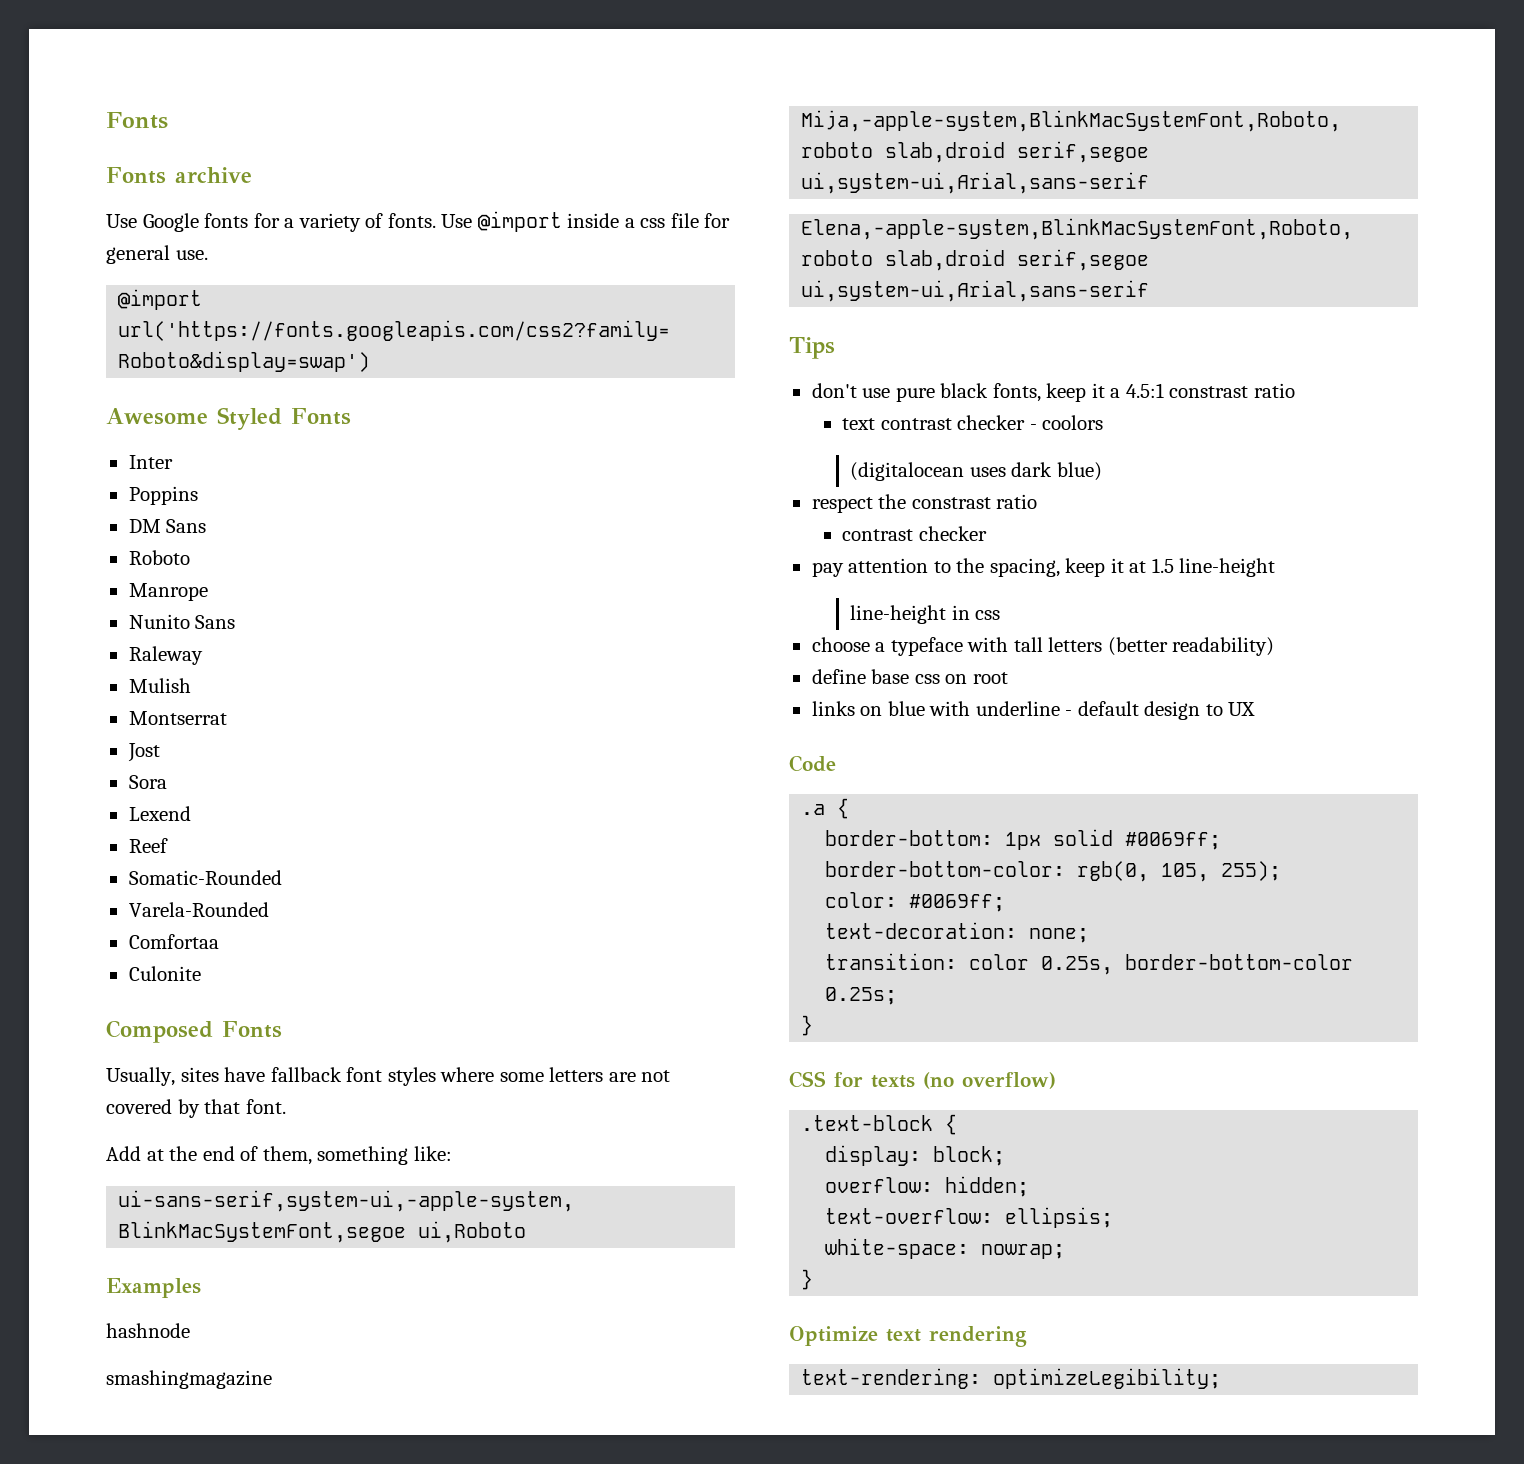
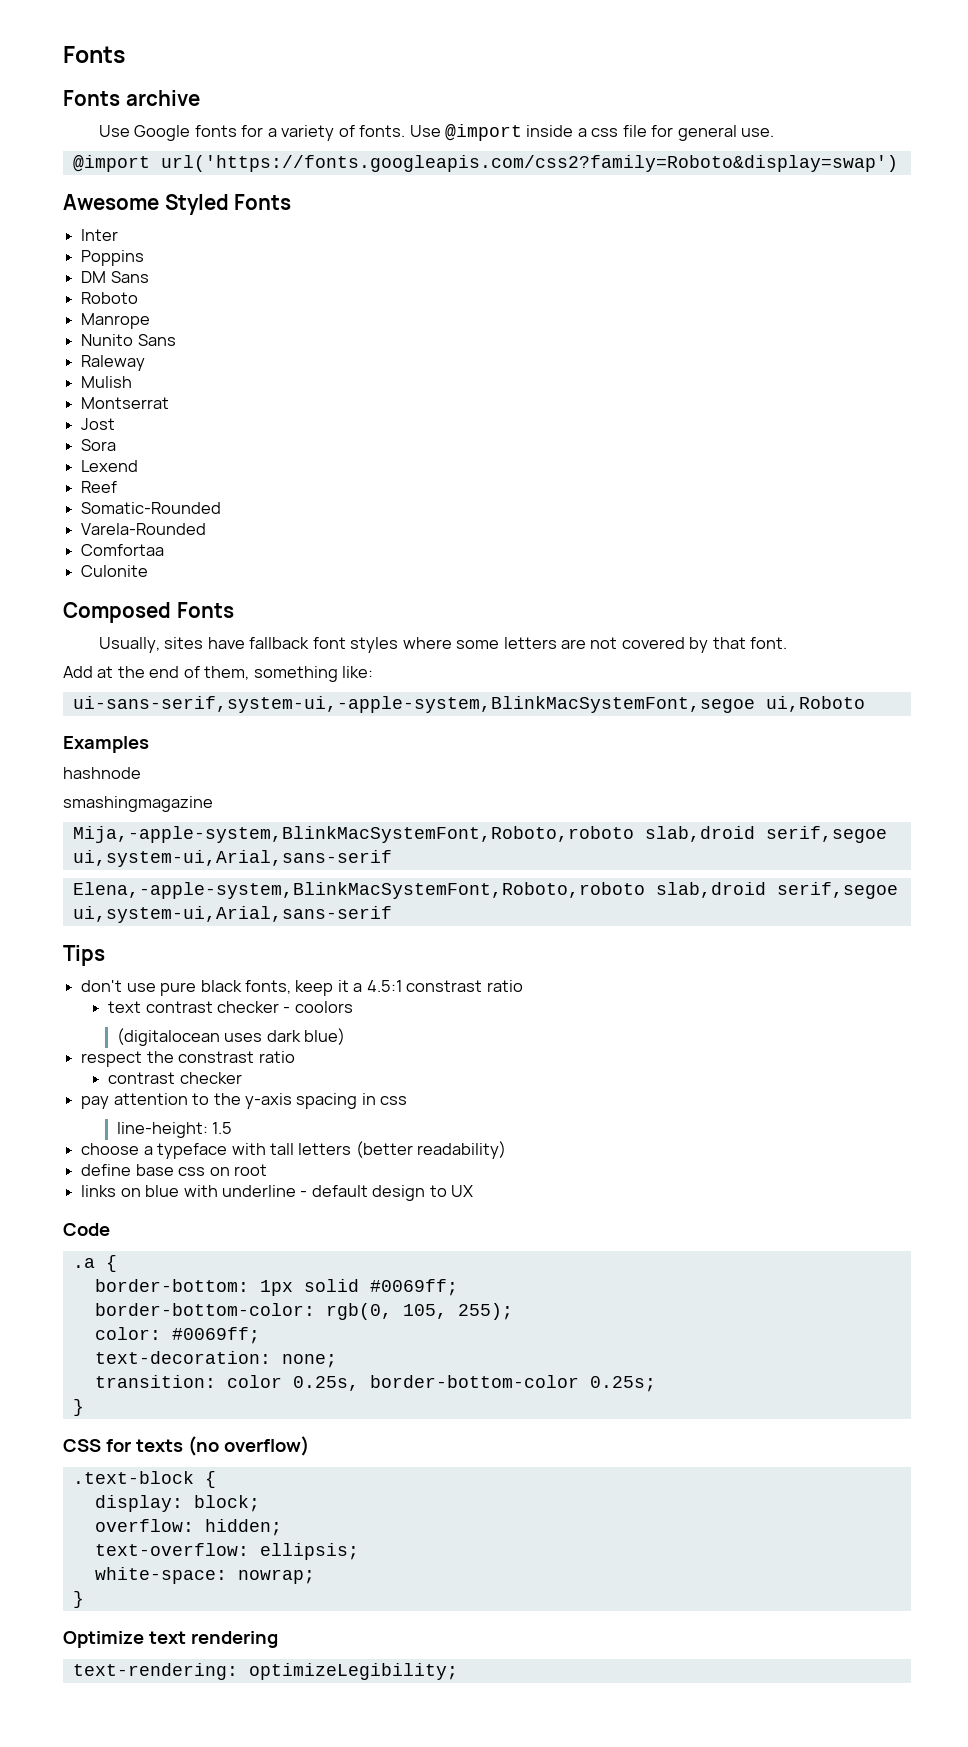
- pay attention to the spacing, keep it at 1.5 line-height
- line-height in css
+ pay attention to the y-axis spacing in css
+ line-height: 1.5

